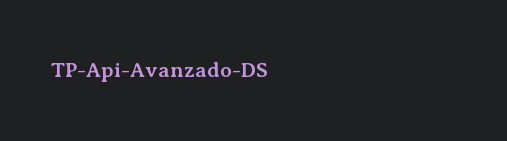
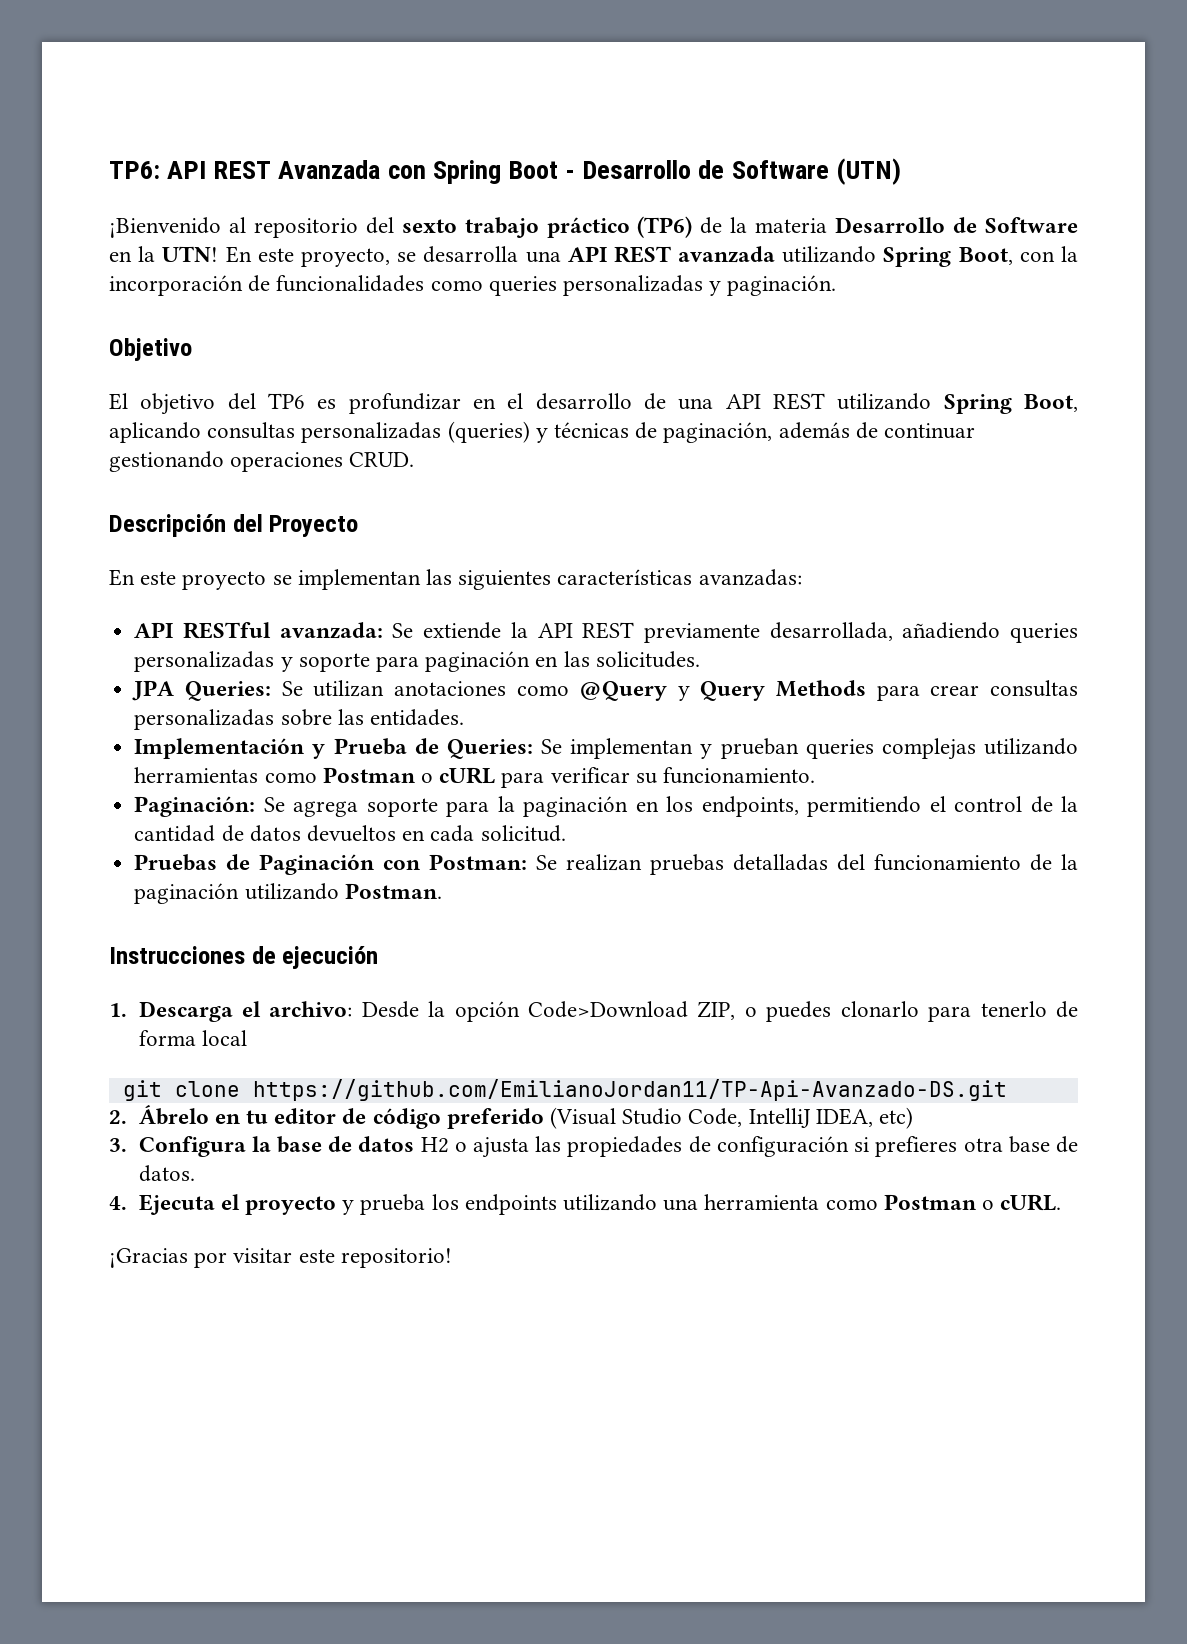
- TP-Api-Avanzado-DS
+ TP6: API REST Avanzada con Spring Boot - Desarrollo de Software (UTN)
+ ¡Bienvenido al repositorio del sexto trabajo práctico (TP6) de la materia Desarrollo de Software en la UTN! En este proyecto, se desarrolla una API REST avanzada utilizando Spring Boot, con la incorporación de funcionalidades como queries personalizadas y paginación.
+ Objetivo
+ El objetivo del TP6 es profundizar en el desarrollo de una API REST utilizando Spring Boot, aplicando consultas personalizadas (queries) y técnicas de paginación, además de continuar gestionando operaciones CRUD.
+ Descripción del Proyecto
+ En este proyecto se implementan las siguientes características avanzadas:
+ API RESTful avanzada: Se extiende la API REST previamente desarrollada, añadiendo queries personalizadas y soporte para paginación en las solicitudes.
+ JPA Queries: Se utilizan anotaciones como @Query y Query Methods para crear consultas personalizadas sobre las entidades.
+ Implementación y Prueba de Queries: Se implementan y prueban queries complejas utilizando herramientas como Postman o cURL para verificar su funcionamiento.
+ Paginación: Se agrega soporte para la paginación en los endpoints, permitiendo el control de la cantidad de datos devueltos en cada solicitud.
+ Pruebas de Paginación con Postman: Se realizan pruebas detalladas del funcionamiento de la paginación utilizando Postman.
+ Instrucciones de ejecución
+ 1. Descarga el archivo: Desde la opción Code>Download ZIP, o puedes clonarlo para tenerlo de forma local
+ git clone https://github.com/EmilianoJordan11/TP-Api-Avanzado-DS.git
+ 2. Ábrelo en tu editor de código preferido (Visual Studio Code, IntelliJ IDEA, etc)
+ 3. Configura la base de datos H2 o ajusta las propiedades de configuración si prefieres otra base de datos.
+ 4. Ejecuta el proyecto y prueba los endpoints utilizando una herramienta como Postman o cURL.
+ ¡Gracias por visitar este repositorio!

